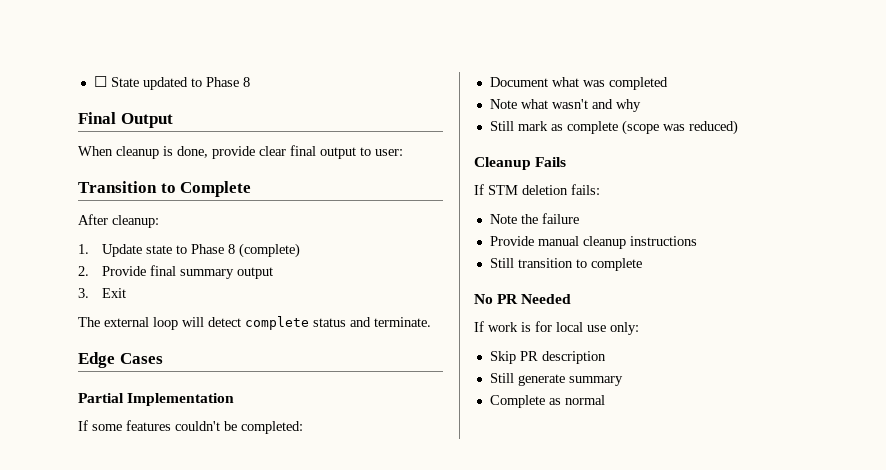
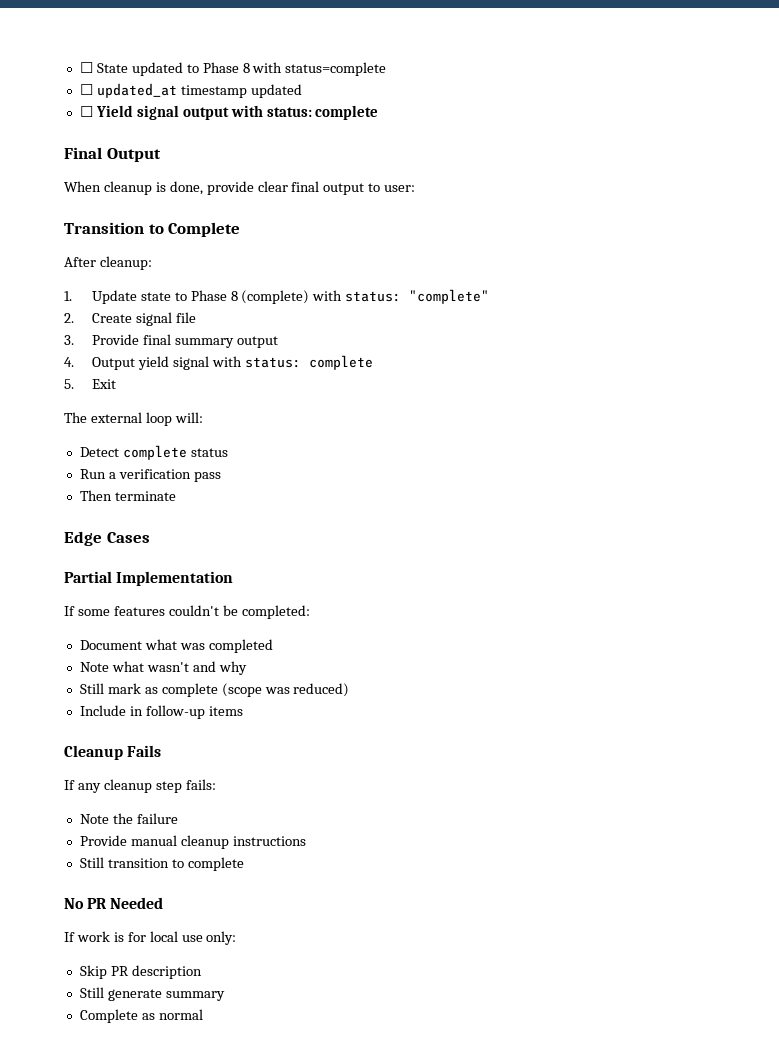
- ☐ State updated to Phase 8
+ ☐ State updated to Phase 8 with status=complete
+ ☐ updated_at timestamp updated
+ ☐ Yield signal output with status: complete
- 1. Update state to Phase 8 (complete)
- 2. Provide final summary output
- 3. Exit
+ 1. Update state to Phase 8 (complete) with status: "complete"
+ 2. Create signal file
+ 3. Provide final summary output
+ 4. Output yield signal with status: complete
+ 5. Exit
- The external loop will detect complete status and terminate.
+ The external loop will:
+ Detect complete status
+ Run a verification pass
+ Then terminate
+ Include in follow-up items
- If STM deletion fails:
+ If any cleanup step fails:

